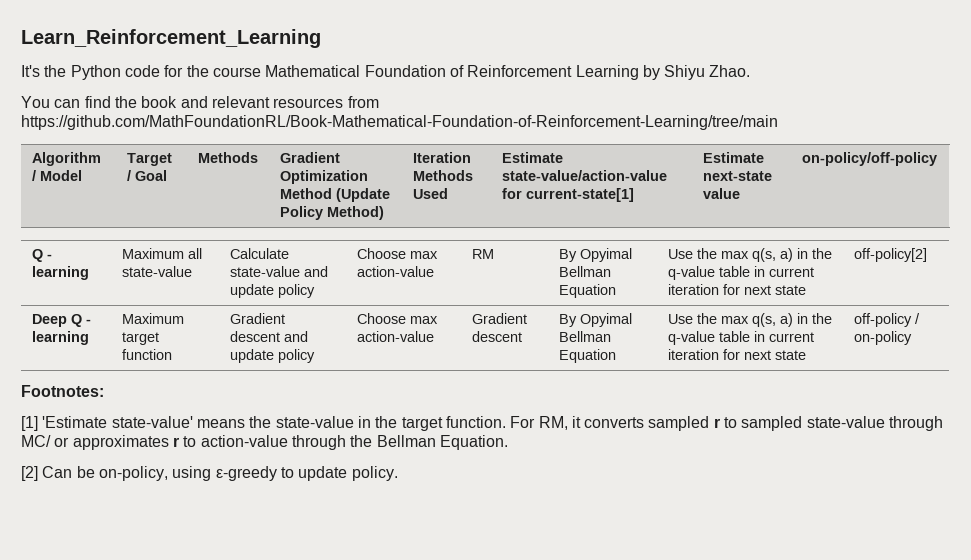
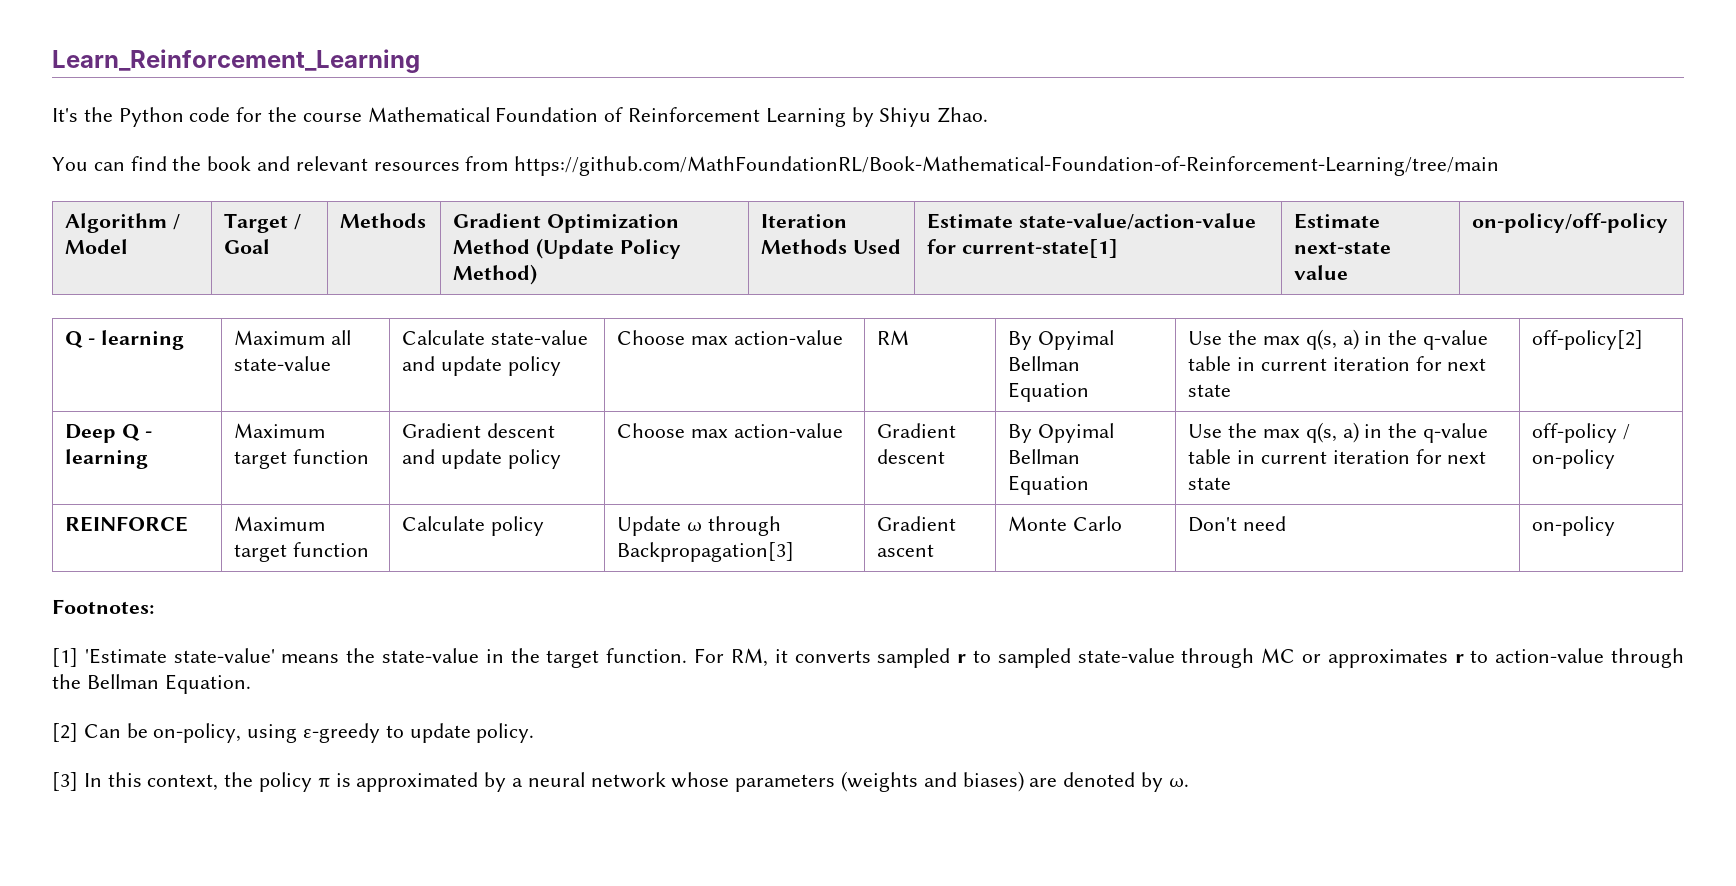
+ REINFORCE | Maximum target function | Calculate policy | Update ω through Backpropagation[3] | Gradient ascent | Monte Carlo | Don't need | on-policy
- For RM, it converts sampled r to sampled state-value through MC/ or approximates r to action-value through the Bellman Equation.
+ For RM, it converts sampled r to sampled state-value through MC or approximates r to action-value through the Bellman Equation.
+ [3] In this context, the policy π is approximated by a neural network whose parameters (weights and biases) are denoted by ω.

